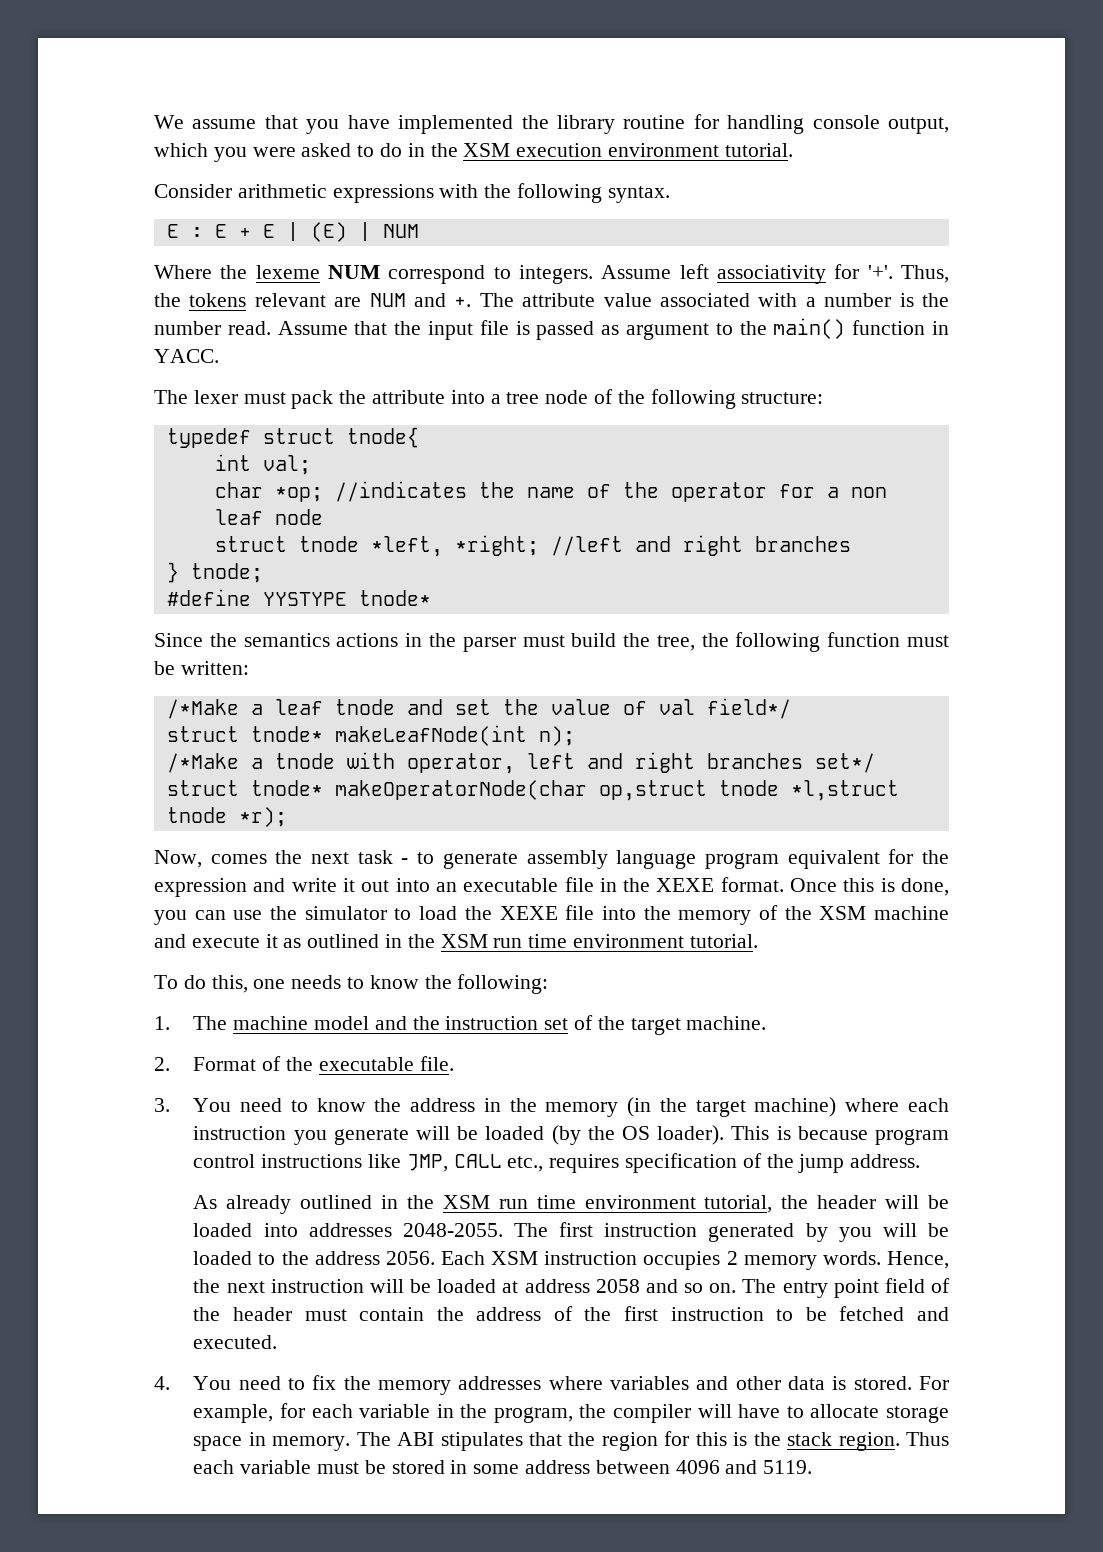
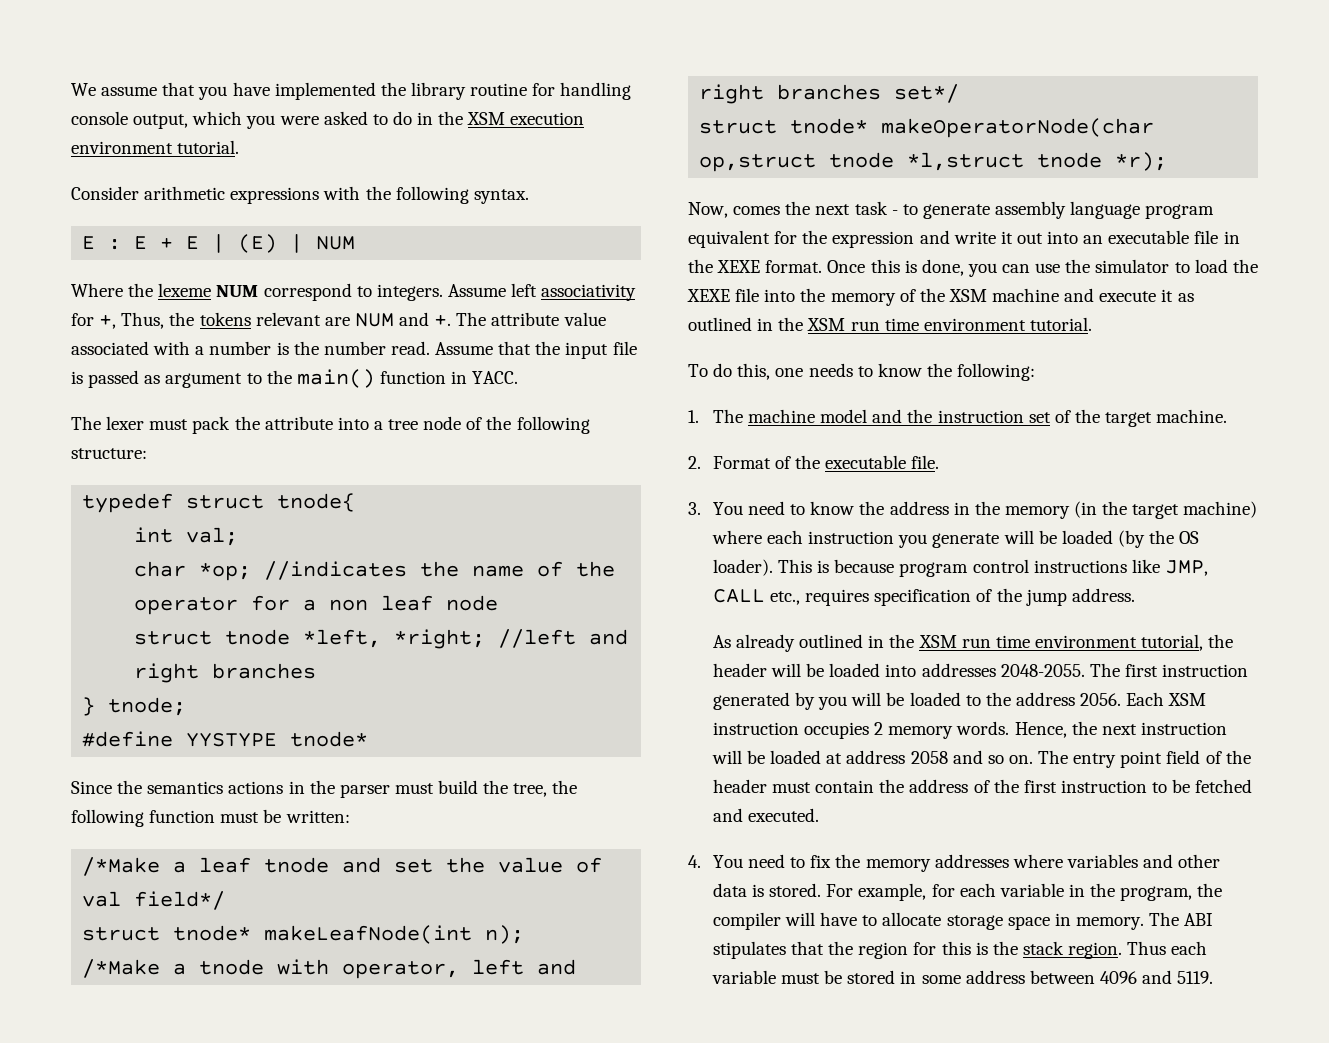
- Assume left associativity for '+'. Thus, the tokens relevant are NUM and +.
+ Assume left associativity for +, Thus, the tokens relevant are NUM and +.

